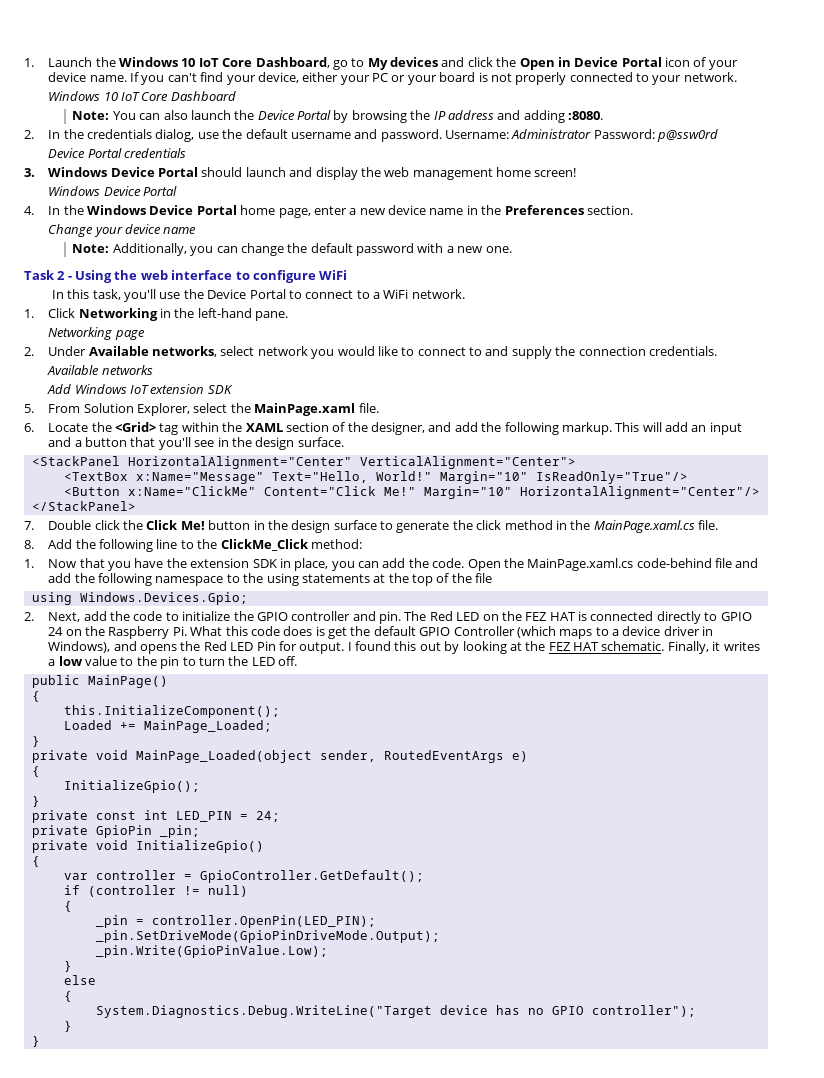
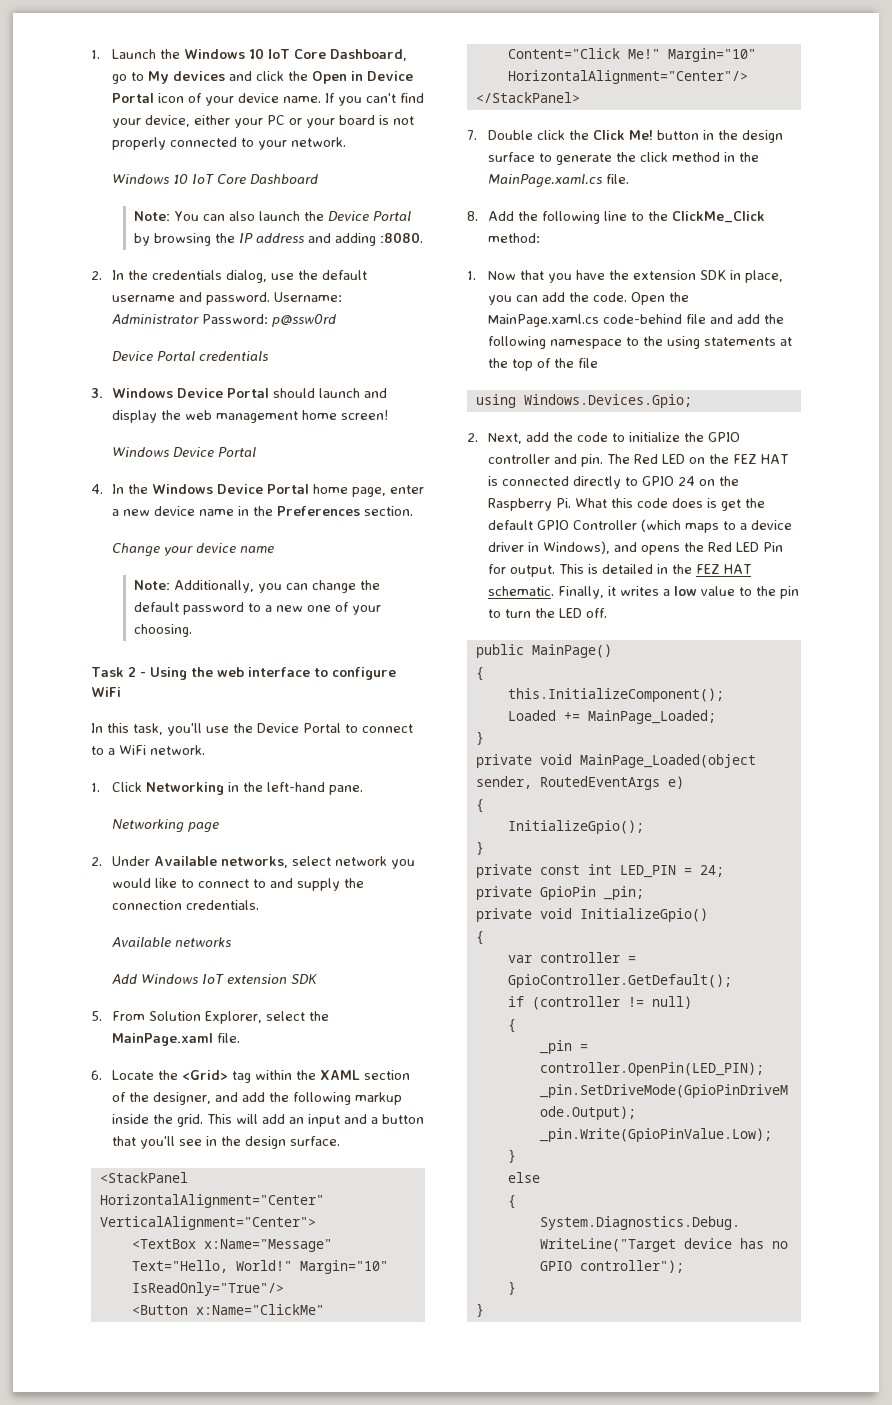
- Note: Additionally, you can change the default password with a new one.
+ Note: Additionally, you can change the default password to a new one of your choosing.
- 6. Locate the <Grid> tag within the XAML section of the designer, and add the following markup.
+ 6. Locate the <Grid> tag within the XAML section of the designer, and add the following markup inside the grid.
- I found this out by looking at the FEZ HAT schematic.
+ This is detailed in the FEZ HAT schematic.

